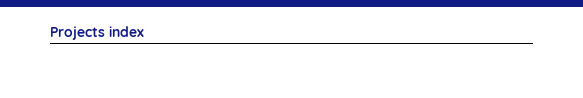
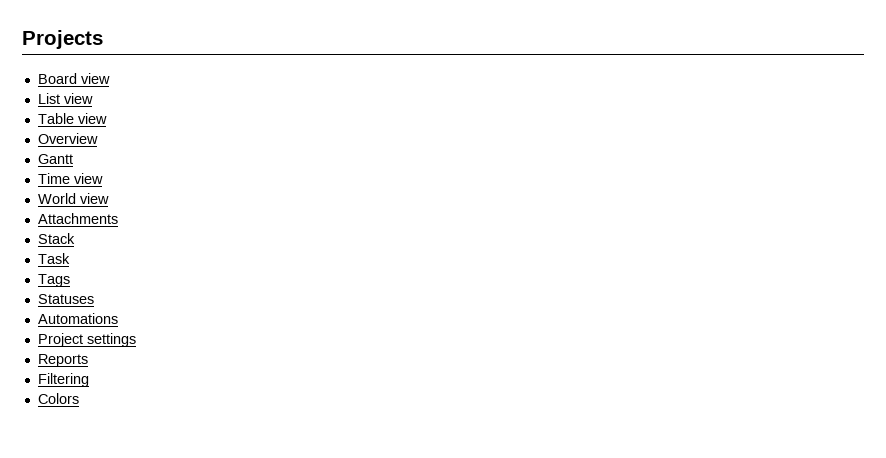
- Projects index
+ Projects
+ Board view
+ List view
+ Table view
+ Overview
+ Gantt
+ Time view
+ World view
+ Attachments
+ Stack
+ Task
+ Tags
+ Statuses
+ Automations
+ Project settings
+ Reports
+ Filtering
+ Colors

